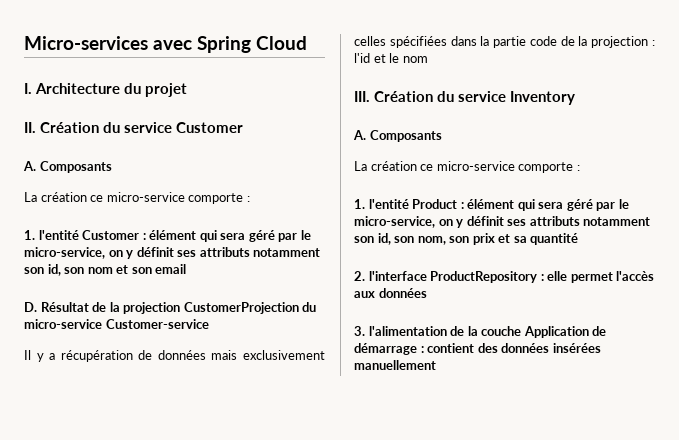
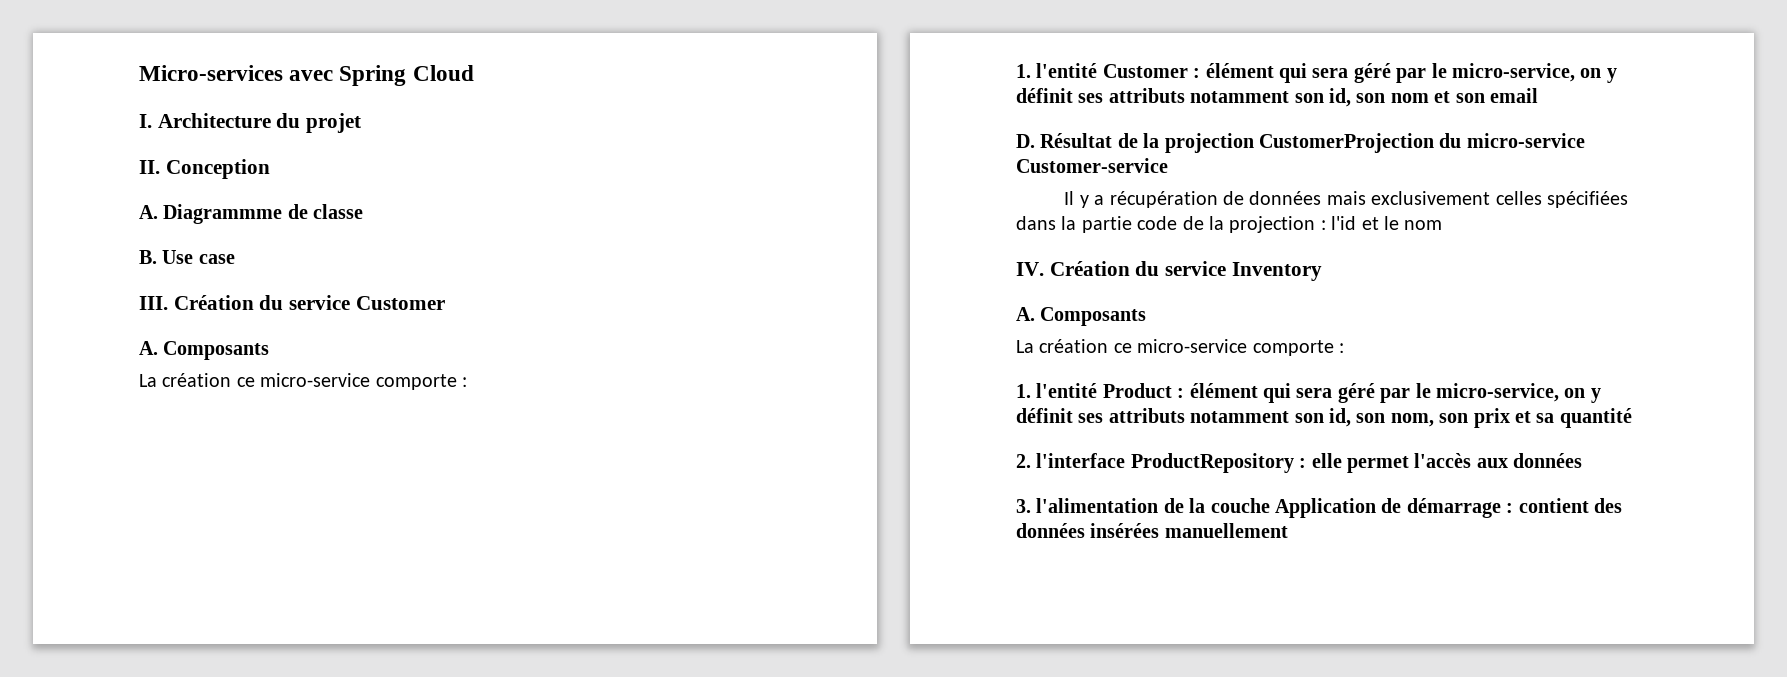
- II. Création du service Customer
+ II. Conception
+ A. Diagrammme de classe
+ B. Use case
+ III. Création du service Customer
- III. Création du service Inventory
+ IV. Création du service Inventory

